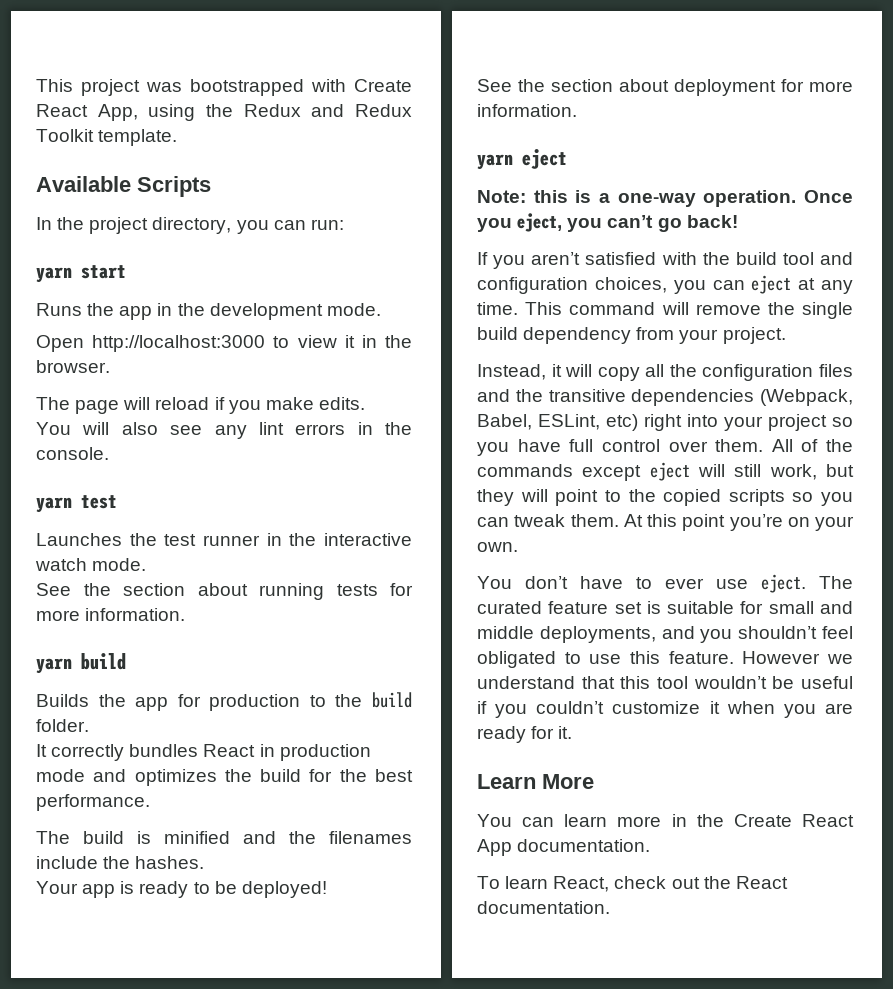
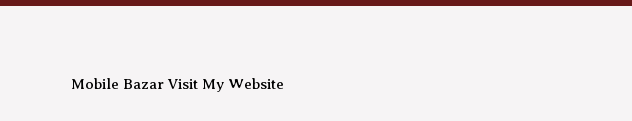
- This project was bootstrapped with Create React App, using the Redux and Redux Toolkit template.
- Available Scripts
- In the project directory, you can run:
- yarn start
- Runs the app in the development mode.
- Open http://localhost:3000 to view it in the browser.
- The page will reload if you make edits.
- You will also see any lint errors in the console.
- yarn test
- Launches the test runner in the interactive watch mode.
- See the section about running tests for more information.
- yarn build
- Builds the app for production to the build folder.
- It correctly bundles React in production mode and optimizes the build for the best performance.
- The build is minified and the filenames include the hashes.
- Your app is ready to be deployed!
- See the section about deployment for more information.
- yarn eject
- Note: this is a one-way operation. Once you eject, you can’t go back!
- If you aren’t satisfied with the build tool and configuration choices, you can eject at any time. This command will remove the single build dependency from your project.
- Instead, it will copy all the configuration files and the transitive dependencies (Webpack, Babel, ESLint, etc) right into your project so you have full control over them. All of the commands except eject will still work, but they will point to the copied scripts so you can tweak them. At this point you’re on your own.
- You don’t have to ever use eject. The curated feature set is suitable for small and middle deployments, and you shouldn’t feel obligated to use this feature. However we understand that this tool wouldn’t be useful if you couldn’t customize it when you are ready for it.
- Learn More
- You can learn more in the Create React App documentation.
- To learn React, check out the React documentation.
+ Mobile Bazar Visit My Website

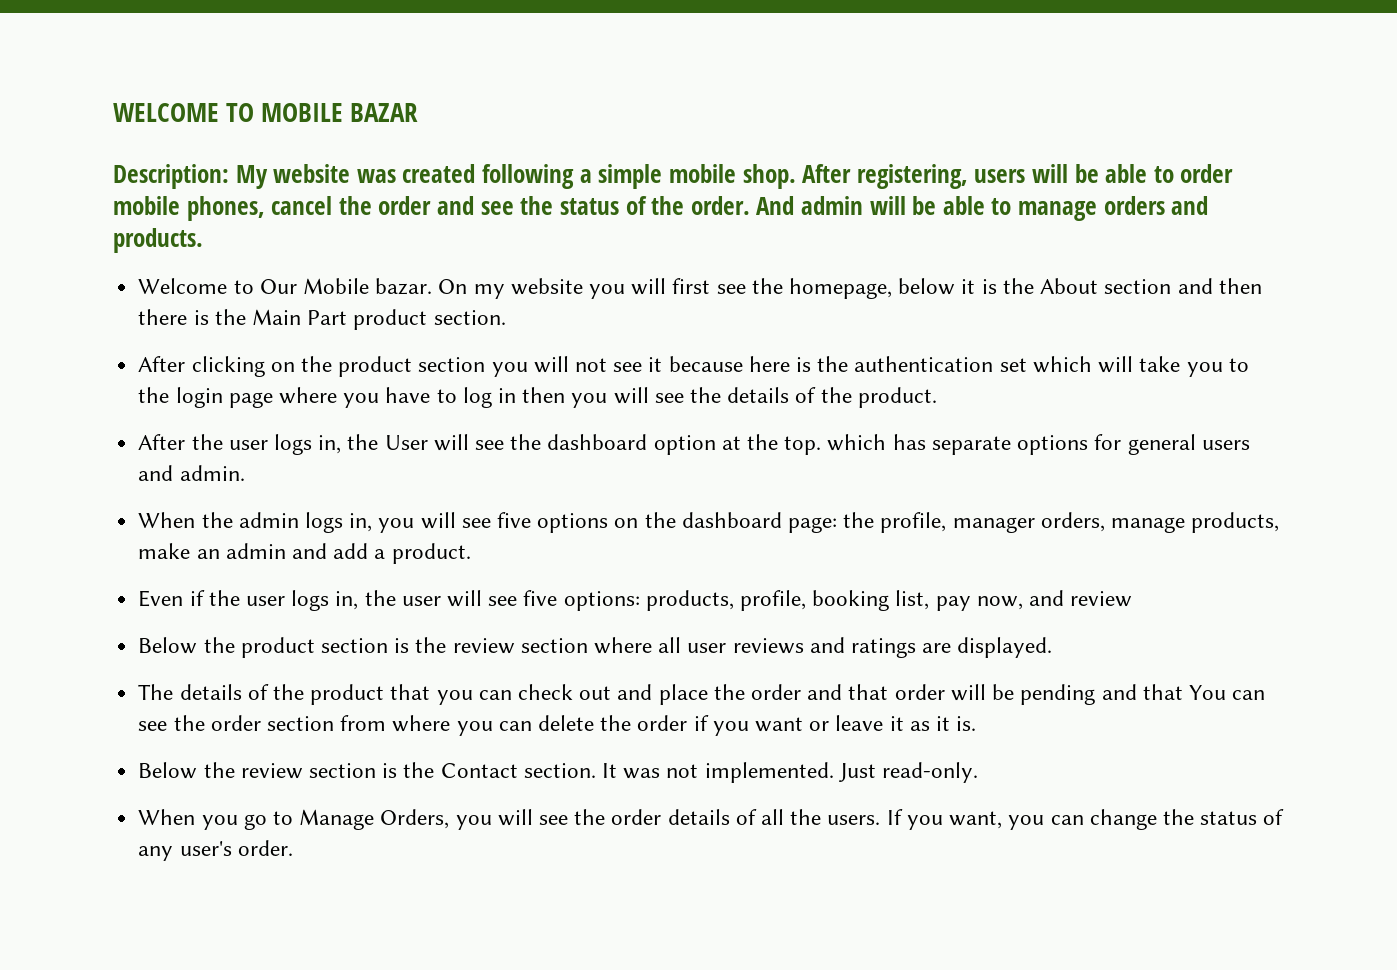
- Mobile Bazar Visit My Website
+ WELCOME TO MOBILE BAZAR
+ Description: My website was created following a simple mobile shop. After registering, users will be able to order mobile phones, cancel the order and see the status of the order. And admin will be able to manage orders and products.
+ Welcome to Our Mobile bazar. On my website you will first see the homepage, below it is the About section and then there is the Main Part product section.
+ After clicking on the product section you will not see it because here is the authentication set which will take you to the login page where you have to log in then you will see the details of the product.
+ After the user logs in, the User will see the dashboard option at the top. which has separate options for general users and admin.
+ When the admin logs in, you will see five options on the dashboard page: the profile, manager orders, manage products, make an admin and add a product.
+ Even if the user logs in, the user will see five options: products, profile, booking list, pay now, and review
+ Below the product section is the review section where all user reviews and ratings are displayed.
+ The details of the product that you can check out and place the order and that order will be pending and that You can see the order section from where you can delete the order if you want or leave it as it is.
+ Below the review section is the Contact section. It was not implemented. Just read-only.
+ When you go to Manage Orders, you will see the order details of all the users. If you want, you can change the status of any user's order.

